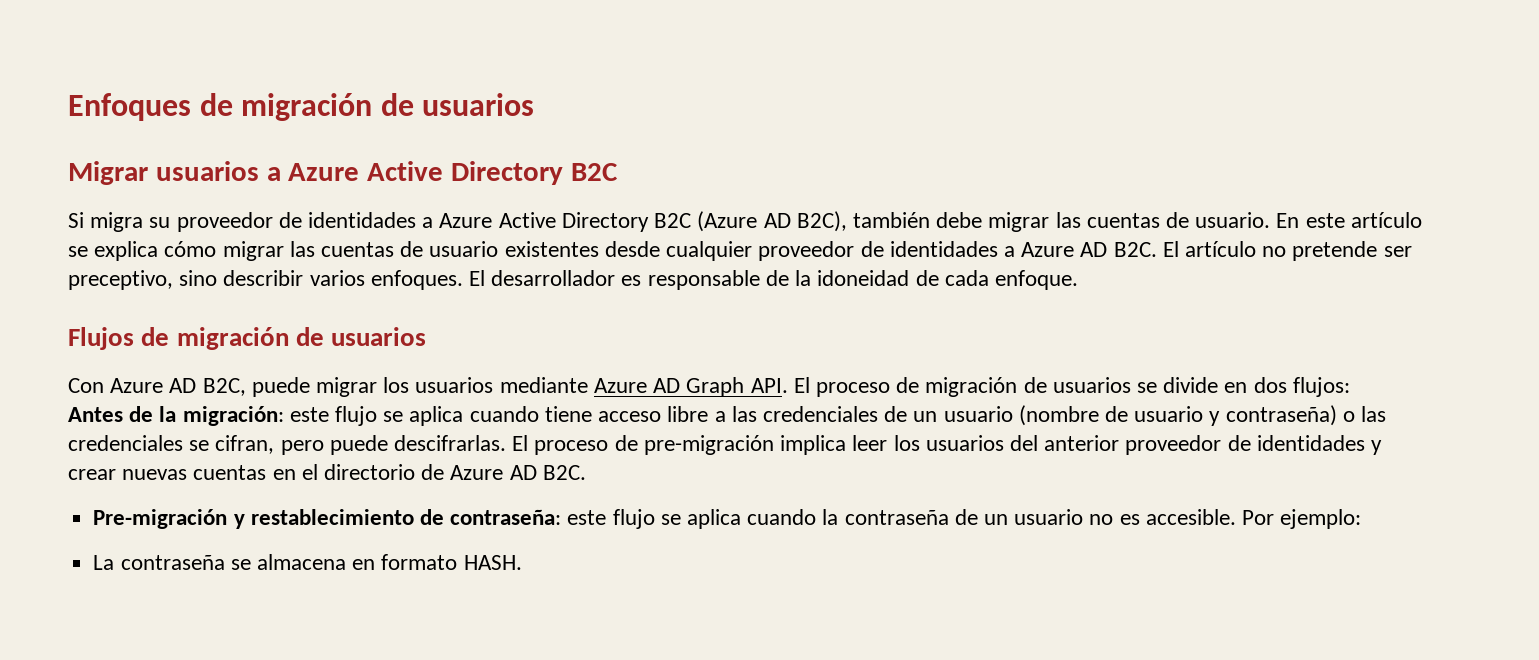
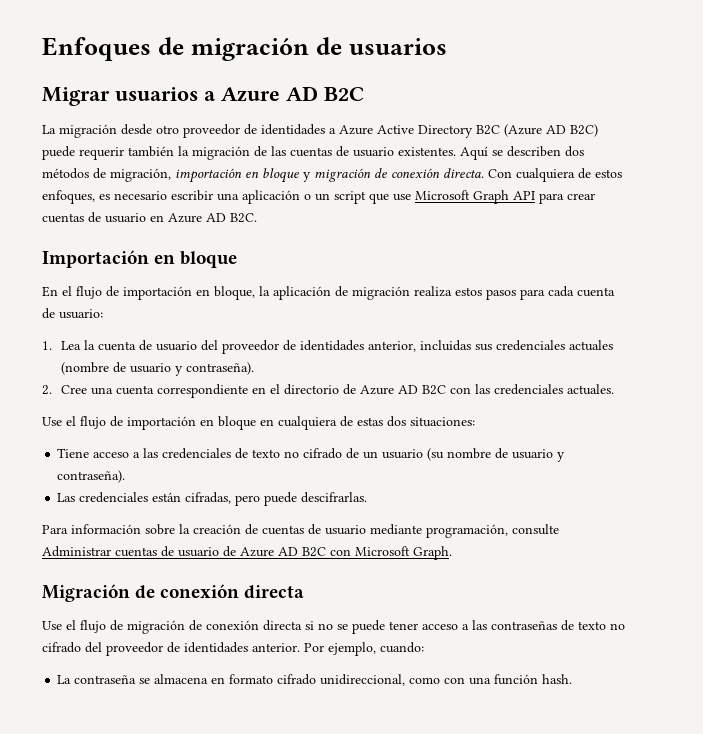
- Migrar usuarios a Azure Active Directory B2C
+ Migrar usuarios a Azure AD B2C
- Si migra su proveedor de identidades a Azure Active Directory B2C (Azure AD B2C), también debe migrar las cuentas de usuario. En este artículo se explica cómo migrar las cuentas de usuario existentes desde cualquier proveedor de identidades a Azure AD B2C. El artículo no pretende ser preceptivo, sino describir varios enfoques. El desarrollador es responsable de la idoneidad de cada enfoque.
- Flujos de migración de usuarios
- Con Azure AD B2C, puede migrar los usuarios mediante Azure AD Graph API. El proceso de migración de usuarios se divide en dos flujos:
- Antes de la migración: este flujo se aplica cuando tiene acceso libre a las credenciales de un usuario (nombre de usuario y contraseña) o las credenciales se cifran, pero puede descifrarlas. El proceso de pre-migración implica leer los usuarios del anterior proveedor de identidades y crear nuevas cuentas en el directorio de Azure AD B2C.
- Pre-migración y restablecimiento de contraseña: este flujo se aplica cuando la contraseña de un usuario no es accesible. Por ejemplo:
+ La migración desde otro proveedor de identidades a Azure Active Directory B2C (Azure AD B2C) puede requerir también la migración de las cuentas de usuario existentes. Aquí se describen dos métodos de migración, importación en bloque y migración de conexión directa. Con cualquiera de estos enfoques, es necesario escribir una aplicación o un script que use Microsoft Graph API para crear cuentas de usuario en Azure AD B2C.
+ Importación en bloque
+ En el flujo de importación en bloque, la aplicación de migración realiza estos pasos para cada cuenta de usuario:
+ 1. Lea la cuenta de usuario del proveedor de identidades anterior, incluidas sus credenciales actuales (nombre de usuario y contraseña).
+ 2. Cree una cuenta correspondiente en el directorio de Azure AD B2C con las credenciales actuales.
+ Use el flujo de importación en bloque en cualquiera de estas dos situaciones:
+ Tiene acceso a las credenciales de texto no cifrado de un usuario (su nombre de usuario y contraseña).
+ Las credenciales están cifradas, pero puede descifrarlas.
+ Para información sobre la creación de cuentas de usuario mediante programación, consulte Administrar cuentas de usuario de Azure AD B2C con Microsoft Graph.
+ Migración de conexión directa
+ Use el flujo de migración de conexión directa si no se puede tener acceso a las contraseñas de texto no cifrado del proveedor de identidades anterior. Por ejemplo, cuando:
- La contraseña se almacena en formato HASH.
+ La contraseña se almacena en formato cifrado unidireccional, como con una función hash.

